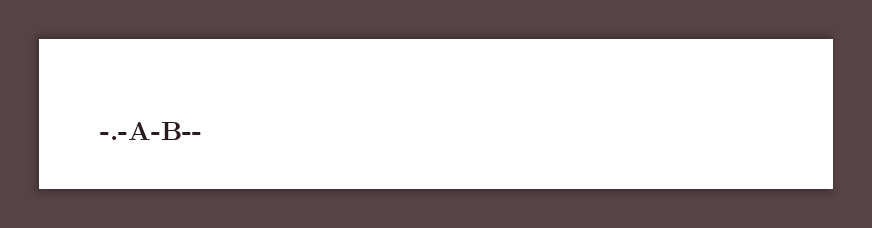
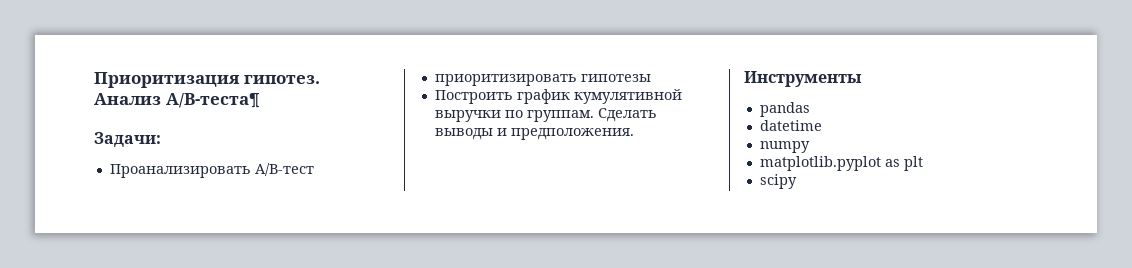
- -.-A-B--
+ Приоритизация гипотез. Анализ A/B-теста¶
+ Задачи:
+ Проанализировать A/B-тест
+ приоритизировать гипотезы
+ Построить график кумулятивной выручки по группам. Сделать выводы и предположения.
+ Инструменты
+ pandas
+ datetime
+ numpy
+ matplotlib.pyplot as plt
+ scipy

